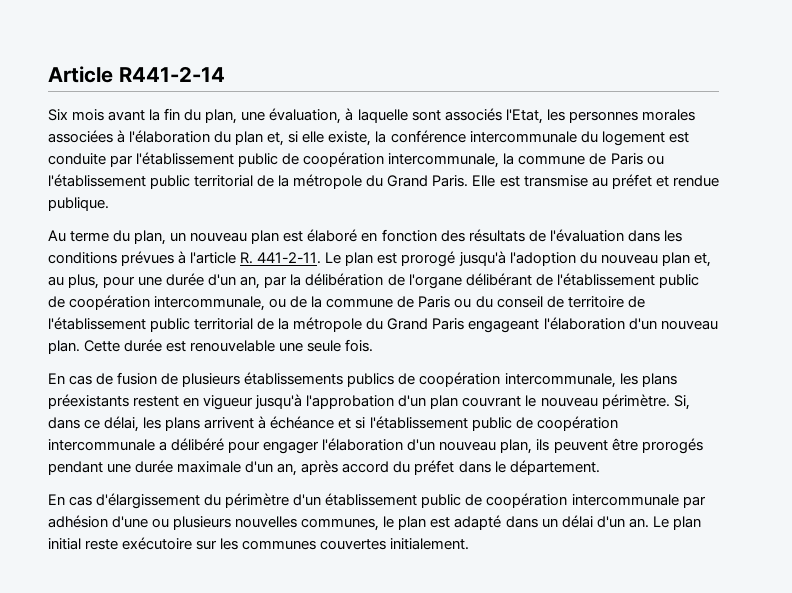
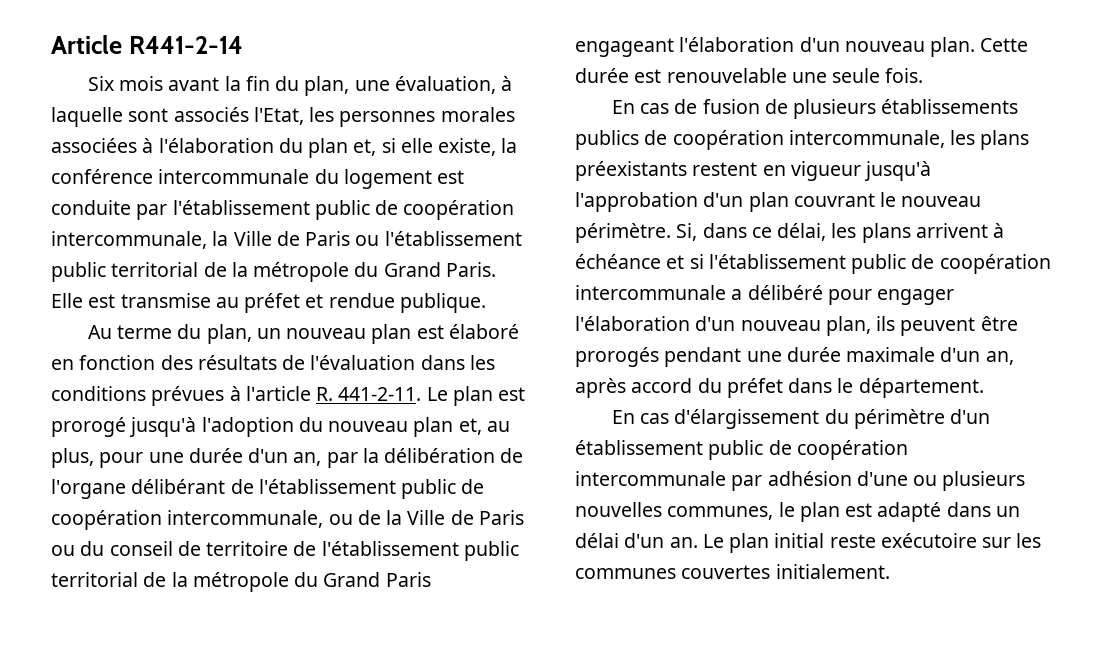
- Six mois avant la fin du plan, une évaluation, à laquelle sont associés l'Etat, les personnes morales associées à l'élaboration du plan et, si elle existe, la conférence intercommunale du logement est conduite par l'établissement public de coopération intercommunale, la commune de Paris ou l'établissement public territorial de la métropole du Grand Paris.
+ Six mois avant la fin du plan, une évaluation, à laquelle sont associés l'Etat, les personnes morales associées à l'élaboration du plan et, si elle existe, la conférence intercommunale du logement est conduite par l'établissement public de coopération intercommunale, la Ville de Paris ou l'établissement public territorial de la métropole du Grand Paris.
- Le plan est prorogé jusqu'à l'adoption du nouveau plan et, au plus, pour une durée d'un an, par la délibération de l'organe délibérant de l'établissement public de coopération intercommunale, ou de la commune de Paris ou du conseil de territoire de l'établissement public territorial de la métropole du Grand Paris engageant l'élaboration d'un nouveau plan.
+ Le plan est prorogé jusqu'à l'adoption du nouveau plan et, au plus, pour une durée d'un an, par la délibération de l'organe délibérant de l'établissement public de coopération intercommunale, ou de la Ville de Paris ou du conseil de territoire de l'établissement public territorial de la métropole du Grand Paris engageant l'élaboration d'un nouveau plan.

